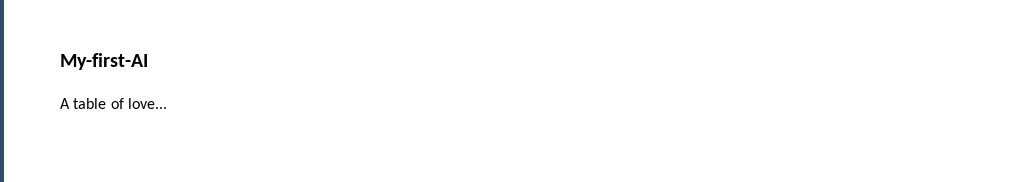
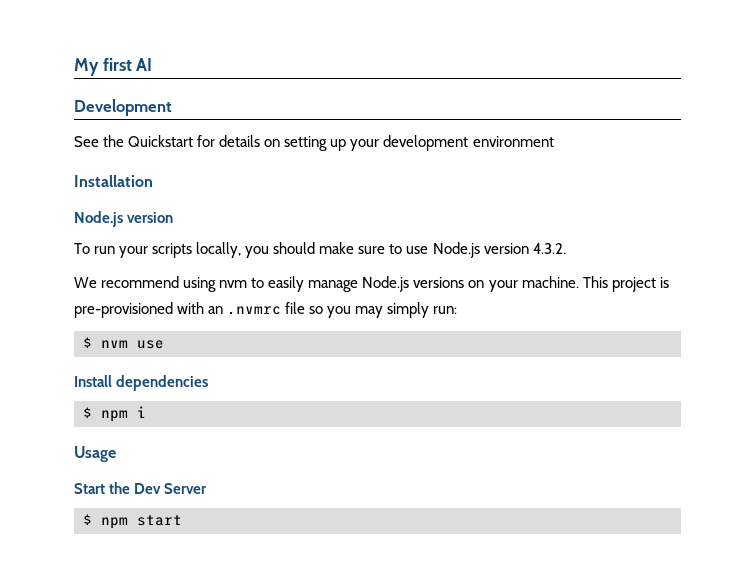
- My-first-AI
- A table of love...
+ My first AI
+ Development
+ See the Quickstart for details on setting up your development environment
+ Installation
+ Node.js version
+ To run your scripts locally, you should make sure to use Node.js version 4.3.2.
+ We recommend using nvm to easily manage Node.js versions on your machine. This project is pre-provisioned with an .nvmrc file so you may simply run:
+ $ nvm use
+ Install dependencies
+ $ npm i
+ Usage
+ Start the Dev Server
+ $ npm start

